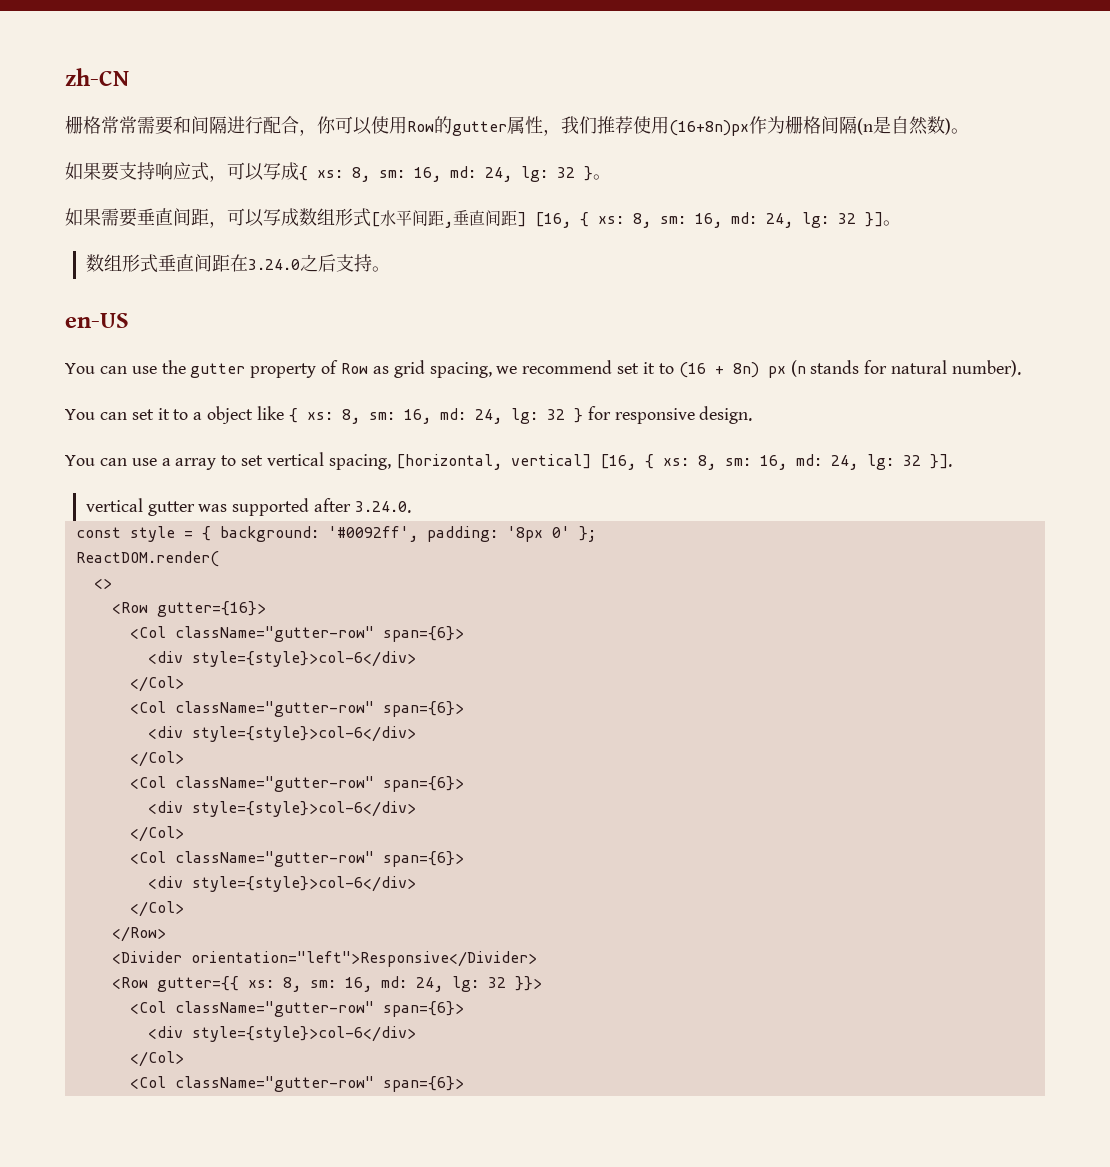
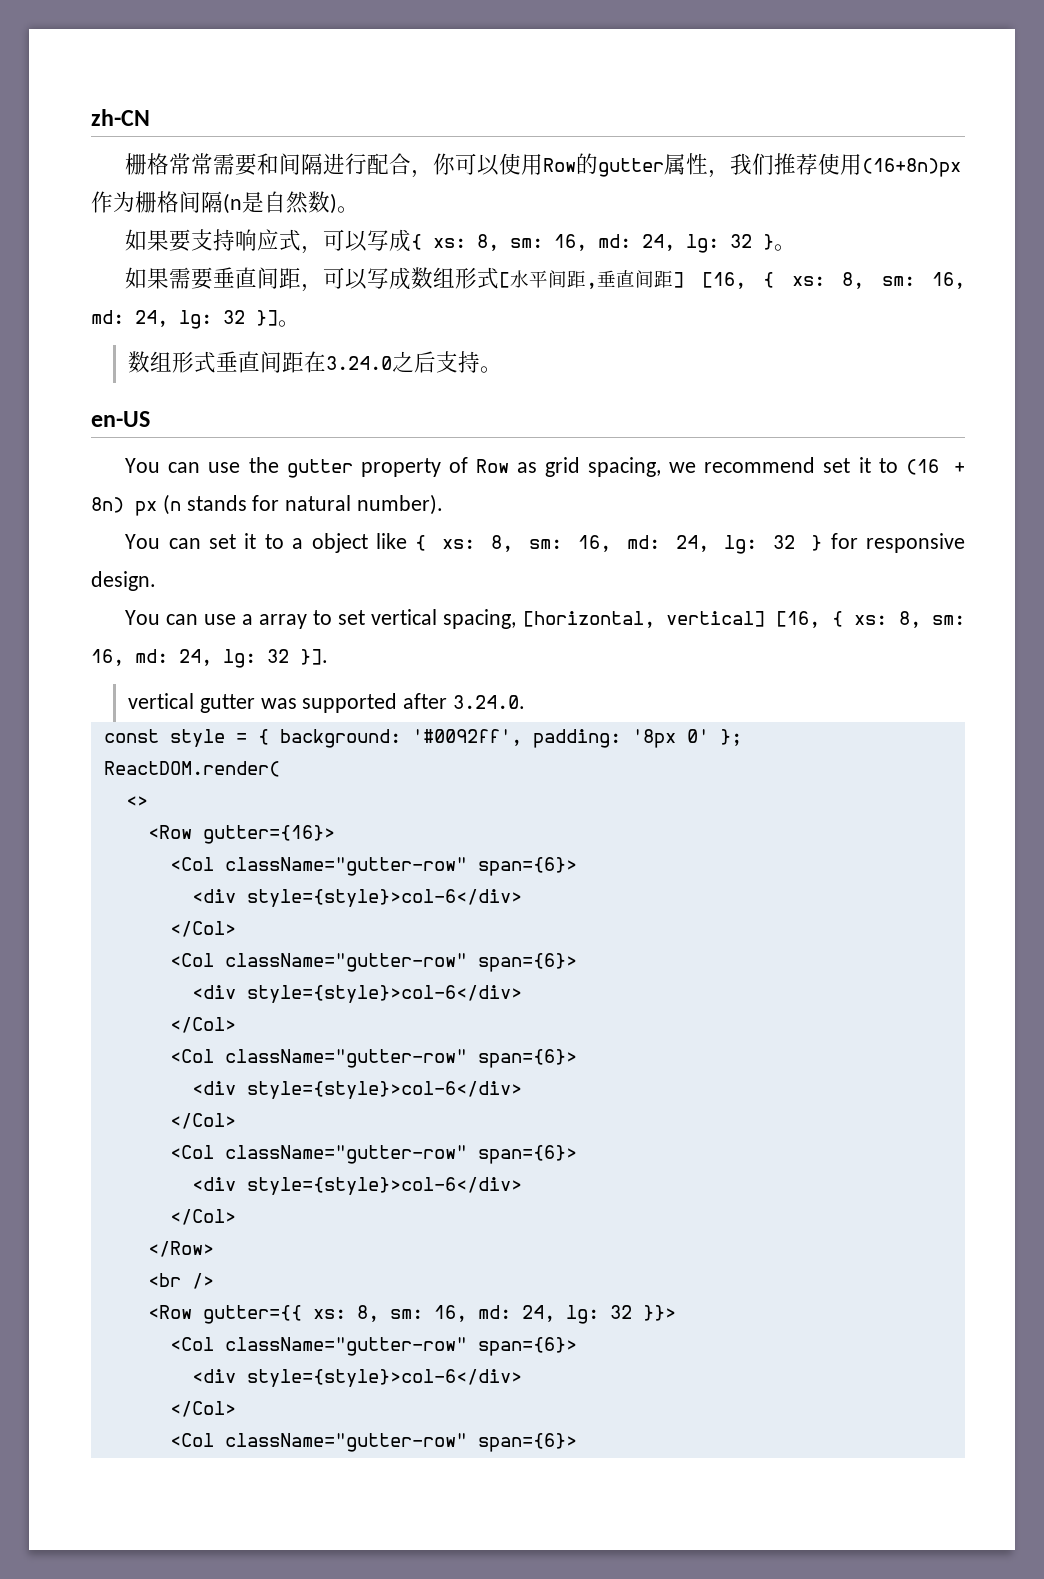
- <Divider orientation="left">Responsive</Divider>
+ <br />

